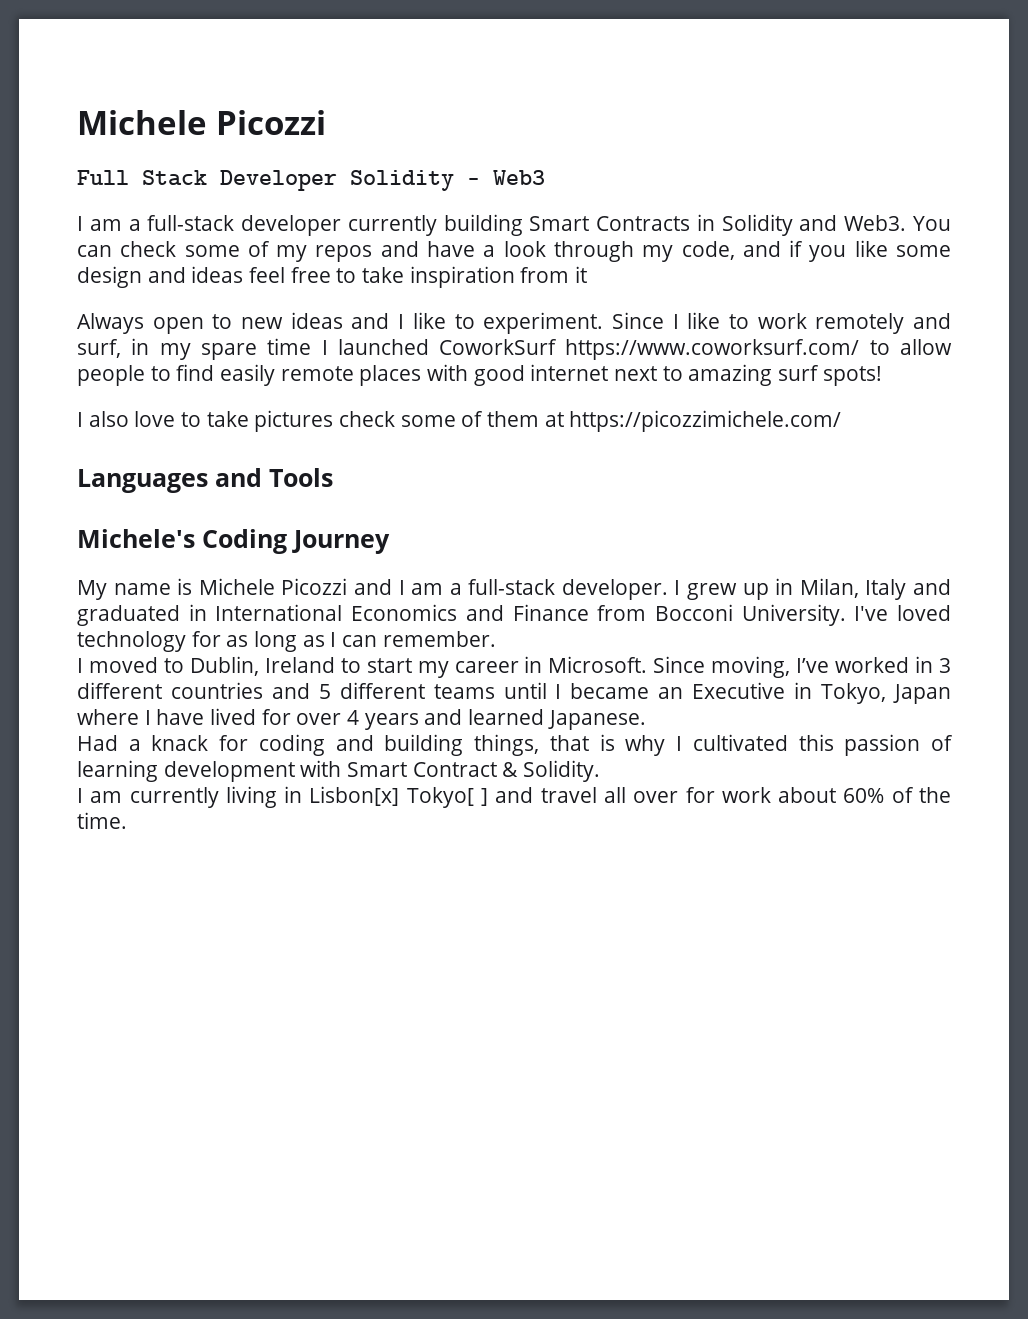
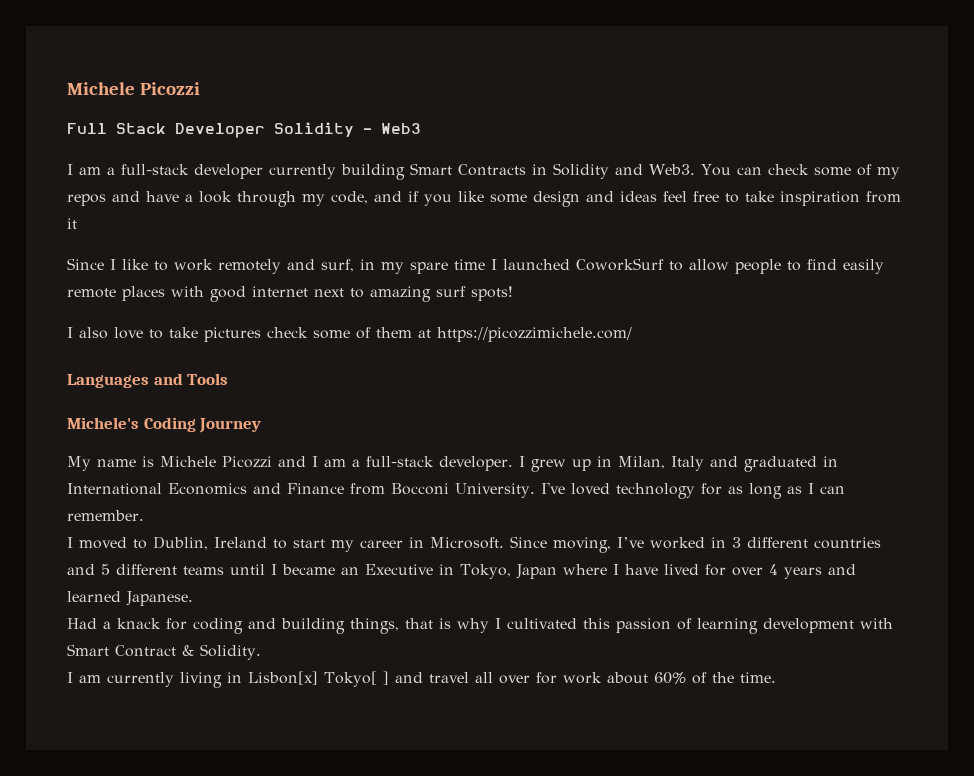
- Always open to new ideas and I like to experiment. Since I like to work remotely and surf, in my spare time I launched CoworkSurf https://www.coworksurf.com/ to allow people to find easily remote places with good internet next to amazing surf spots!
+ Since I like to work remotely and surf, in my spare time I launched CoworkSurf to allow people to find easily remote places with good internet next to amazing surf spots!

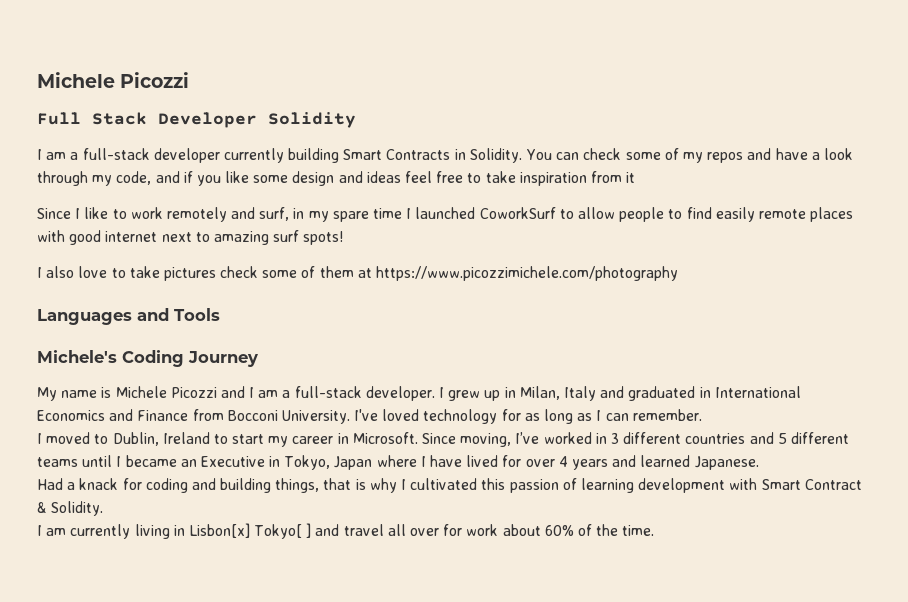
- Full Stack Developer Solidity - Web3
+ Full Stack Developer Solidity
- I am a full-stack developer currently building Smart Contracts in Solidity and Web3.
+ I am a full-stack developer currently building Smart Contracts in Solidity.
- I also love to take pictures check some of them at https://picozzimichele.com/
+ I also love to take pictures check some of them at https://www.picozzimichele.com/photography

